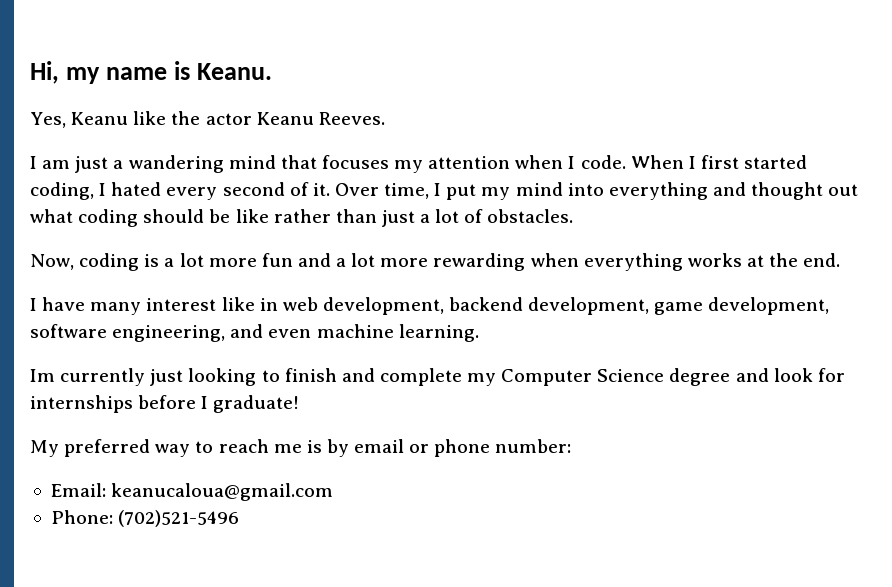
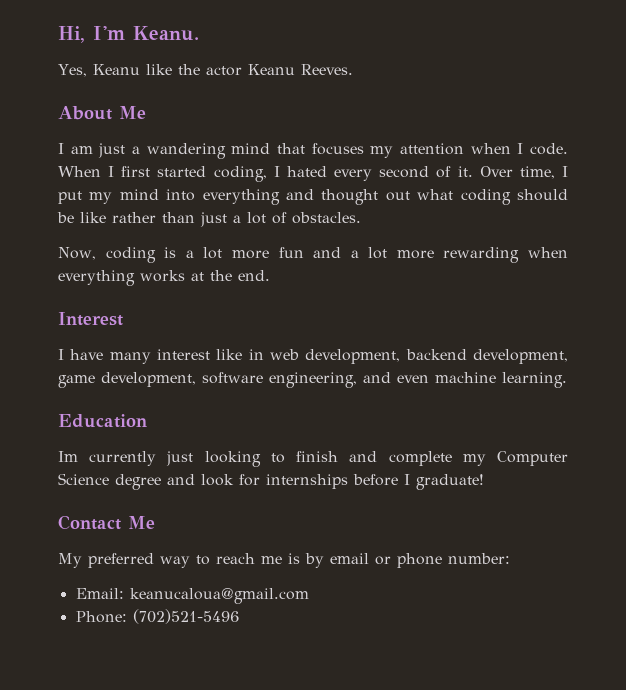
- Hi, my name is Keanu.
+ Hi, I'm Keanu.
+ About Me
+ Interest
+ Education
+ Contact Me

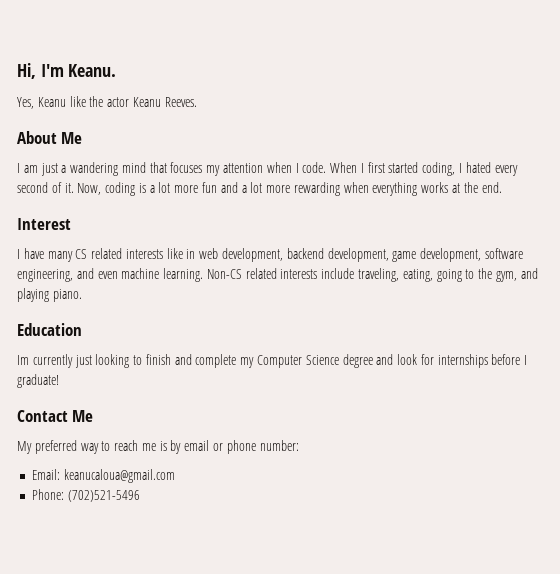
- When I first started coding, I hated every second of it. Over time, I put my mind into everything and thought out what coding should be like rather than just a lot of obstacles.
- Now, coding is a lot more fun and a lot more rewarding when everything works at the end.
+ When I first started coding, I hated every second of it. Now, coding is a lot more fun and a lot more rewarding when everything works at the end.
- I have many interest like in web development, backend development, game development, software engineering, and even machine learning.
+ I have many CS related interests like in web development, backend development, game development, software engineering, and even machine learning. Non-CS related interests include traveling, eating, going to the gym, and playing piano.

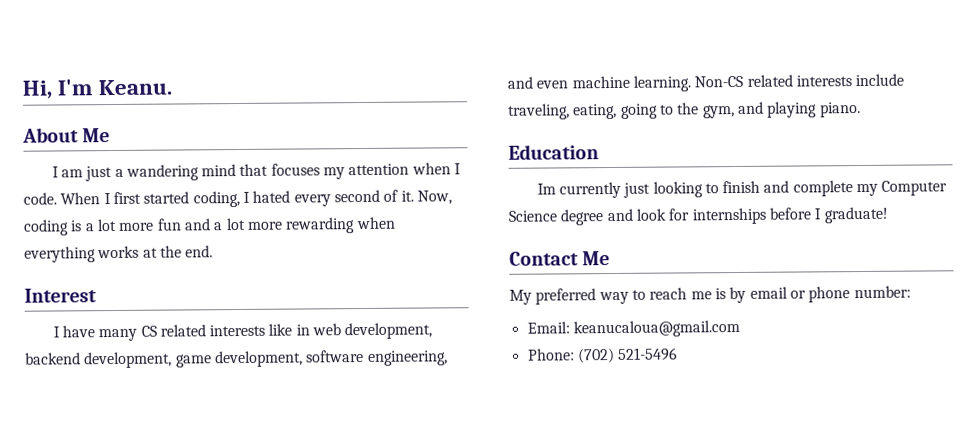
- Yes, Keanu like the actor Keanu Reeves.
- Phone: (702)521-5496
+ Phone: (702) 521-5496

